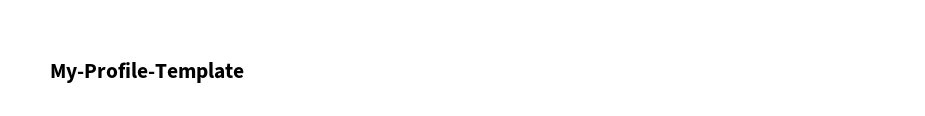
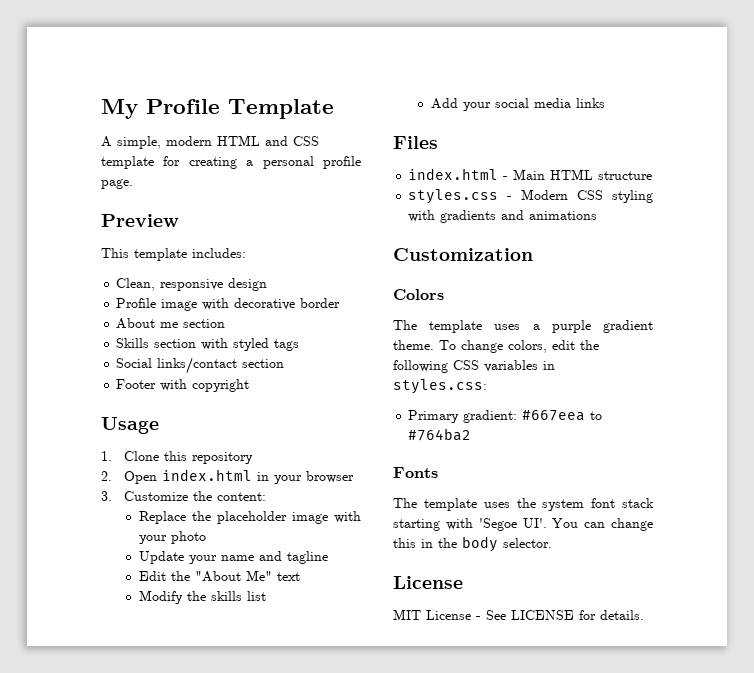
- My-Profile-Template
+ My Profile Template
+ A simple, modern HTML and CSS template for creating a personal profile page.
+ Preview
+ This template includes:
+ Clean, responsive design
+ Profile image with decorative border
+ About me section
+ Skills section with styled tags
+ Social links/contact section
+ Footer with copyright
+ Usage
+ 1. Clone this repository
+ 2. Open index.html in your browser
+ 3. Customize the content:
+ Replace the placeholder image with your photo
+ Update your name and tagline
+ Edit the "About Me" text
+ Modify the skills list
+ Add your social media links
+ Files
+ index.html - Main HTML structure
+ styles.css - Modern CSS styling with gradients and animations
+ Customization
+ Colors
+ The template uses a purple gradient theme. To change colors, edit the following CSS variables in styles.css:
+ Primary gradient: #667eea to #764ba2
+ Fonts
+ The template uses the system font stack starting with 'Segoe UI'. You can change this in the body selector.
+ License
+ MIT License - See LICENSE for details.

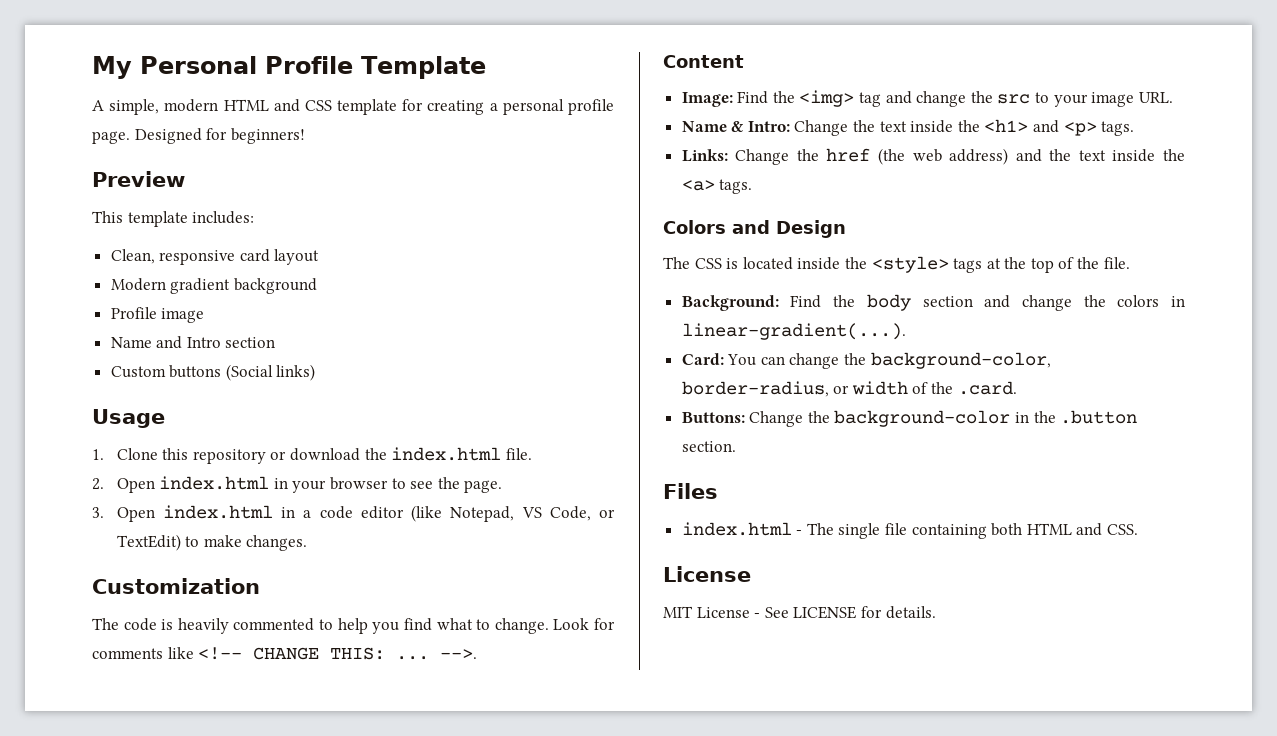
- My Profile Template
+ My Personal Profile Template
+ Designed for beginners!
- Clean, responsive design
- Profile image with decorative border
- About me section
- Skills section with styled tags
- Social links/contact section
- Footer with copyright
+ Clean, responsive card layout
+ Modern gradient background
+ Profile image
+ Name and Intro section
+ Custom buttons (Social links)
- 1. Clone this repository
+ 1. Clone this repository or download the index.html file.
- 2. Open index.html in your browser
- 3. Customize the content:
- Replace the placeholder image with your photo
- Update your name and tagline
- Edit the "About Me" text
- Modify the skills list
- Add your social media links
+ 2. Open index.html in your browser to see the page.
+ 3. Open index.html in a code editor (like Notepad, VS Code, or TextEdit) to make changes.
+ Customization
+ The code is heavily commented to help you find what to change. Look for comments like <!-- CHANGE THIS: ... -->.
+ Content
+ Image: Find the <img> tag and change the src to your image URL.
+ Name & Intro: Change the text inside the <h1> and <p> tags.
+ Links: Change the href (the web address) and the text inside the <a> tags.
+ Colors and Design
+ The CSS is located inside the <style> tags at the top of the file.
+ Background: Find the body section and change the colors in linear-gradient(...).
+ Card: You can change the background-color, border-radius, or width of the .card.
+ Buttons: Change the background-color in the .button section.
  Files
- index.html - Main HTML structure
- styles.css - Modern CSS styling with gradients and animations
- Customization
- Colors
- The template uses a purple gradient theme. To change colors, edit the following CSS variables in styles.css:
- Primary gradient: #667eea to #764ba2
- Fonts
- The template uses the system font stack starting with 'Segoe UI'. You can change this in the body selector.
+ index.html - The single file containing both HTML and CSS.

